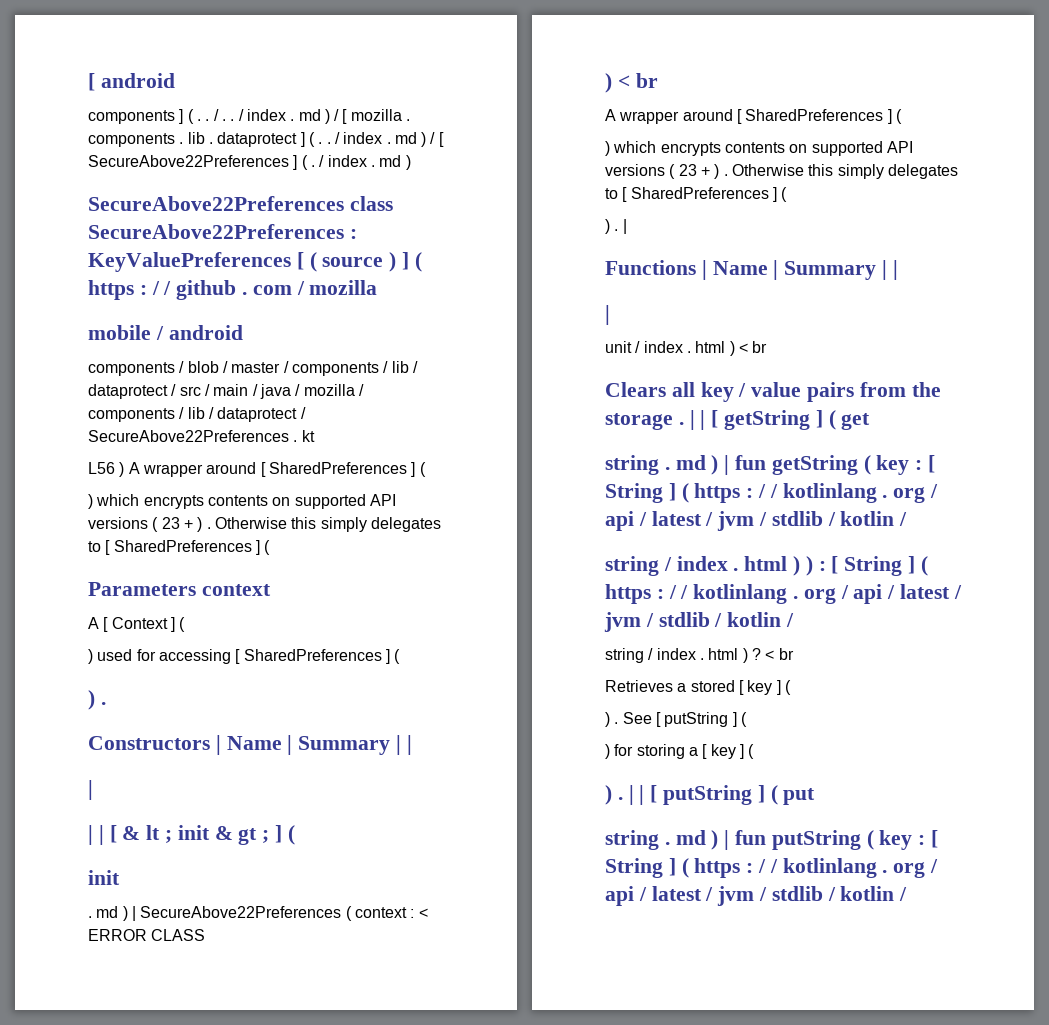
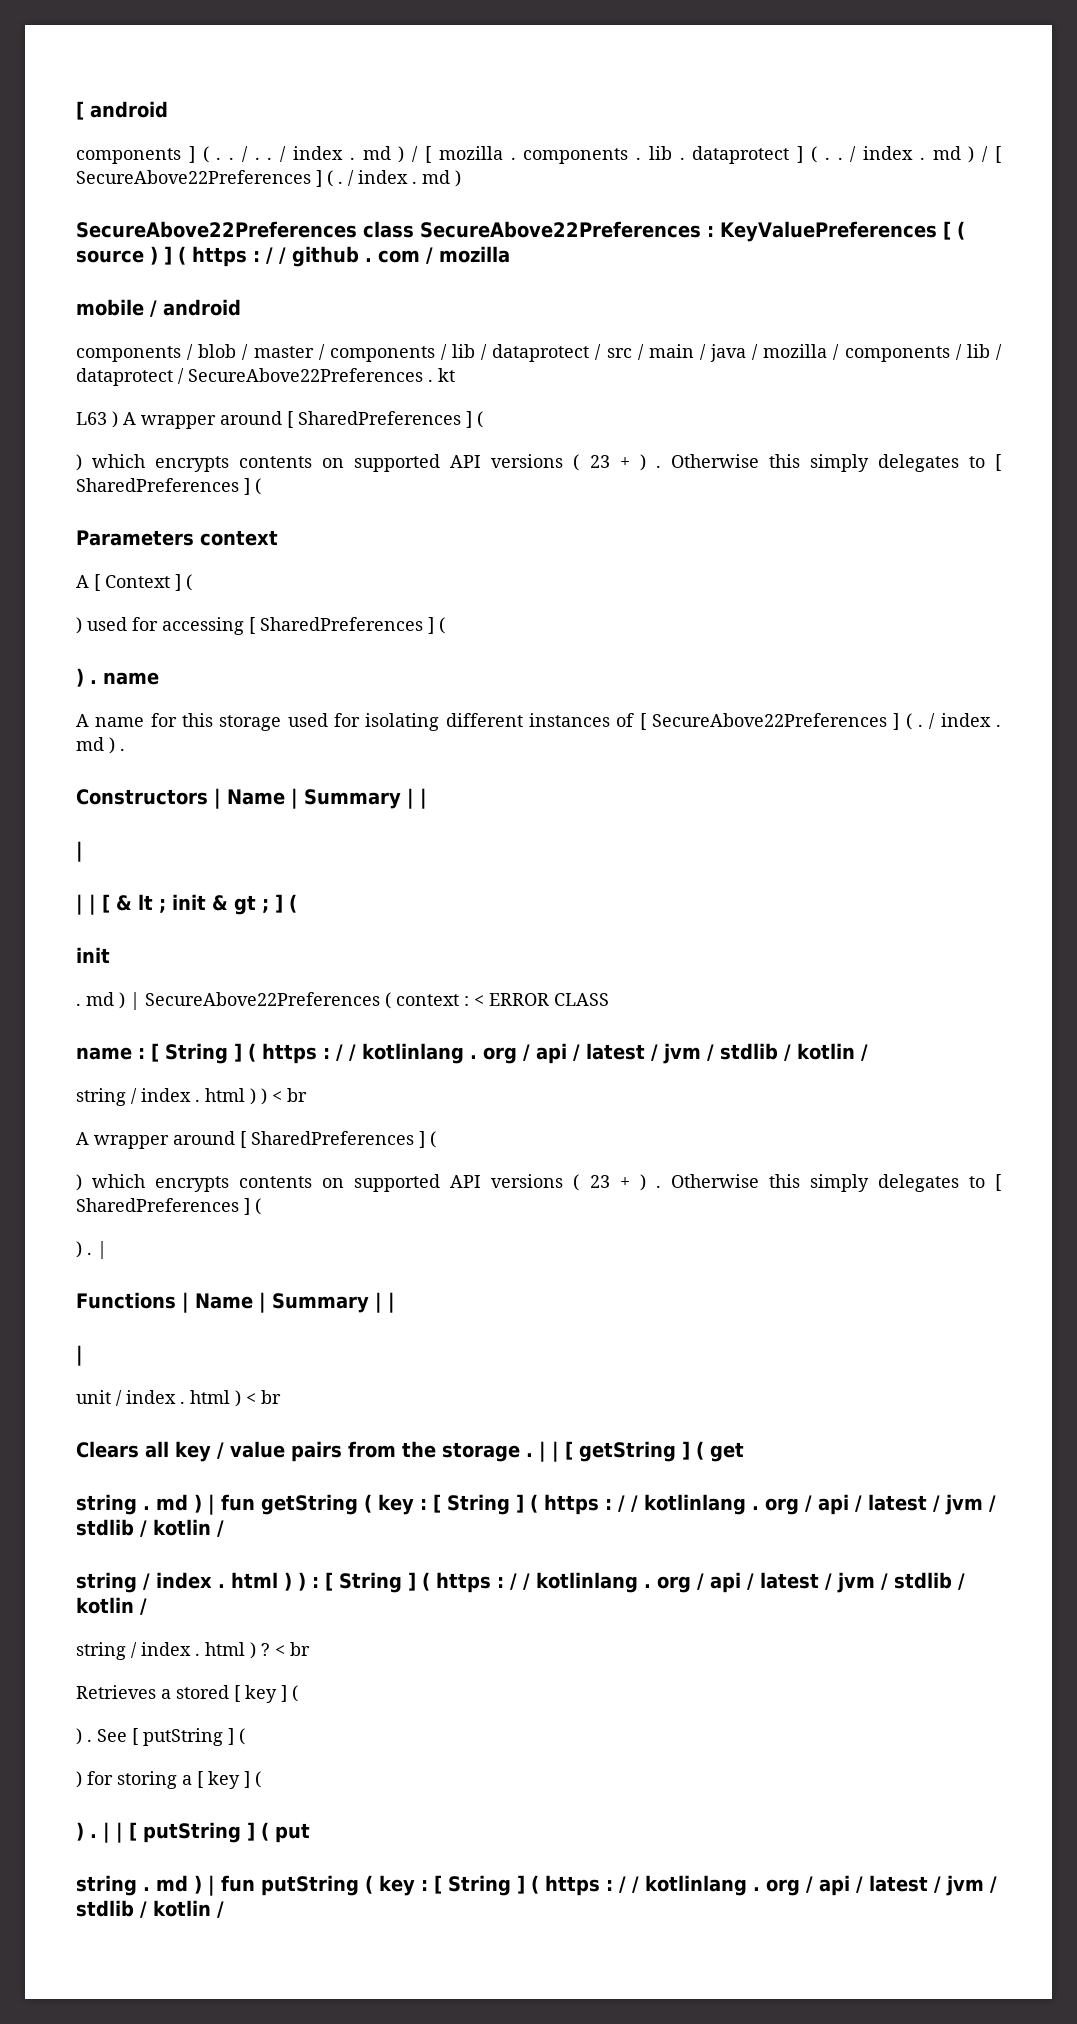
- L56 ) A wrapper around [ SharedPreferences ] (
+ L63 ) A wrapper around [ SharedPreferences ] (
  ) used for accessing [ SharedPreferences ] (
- ) .
+ ) . name
+ A name for this storage used for isolating different instances of [ SecureAbove22Preferences ] ( . / index . md ) .
  . md ) | SecureAbove22Preferences ( context : < ERROR CLASS
- ) < br
+ name : [ String ] ( https : / / kotlinlang . org / api / latest / jvm / stdlib / kotlin /
+ string / index . html ) ) < br

